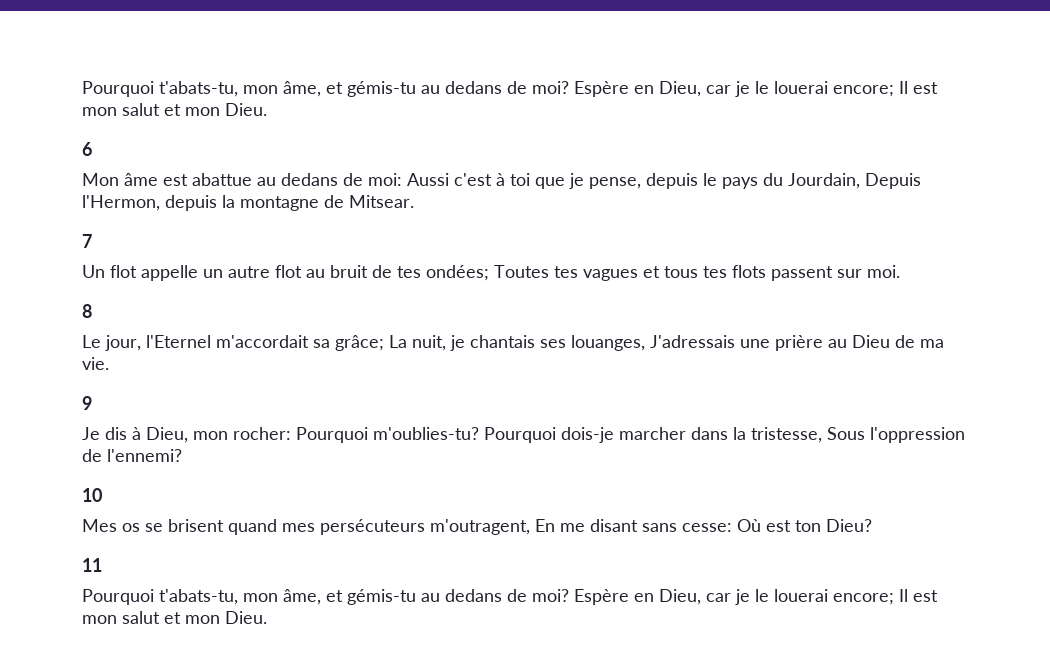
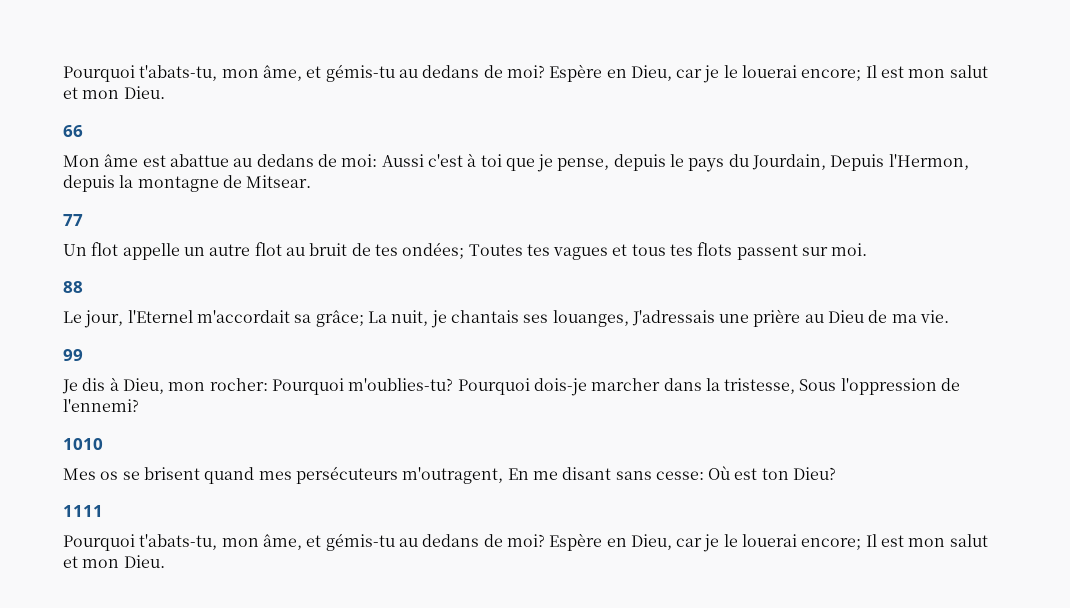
- 6
+ 66
- 7
+ 77
- 8
+ 88
- 9
+ 99
- 10
+ 1010
  Mes os se brisent quand mes persécuteurs m'outragent, En me disant sans cesse: Où est ton Dieu?
- 11
+ 1111

